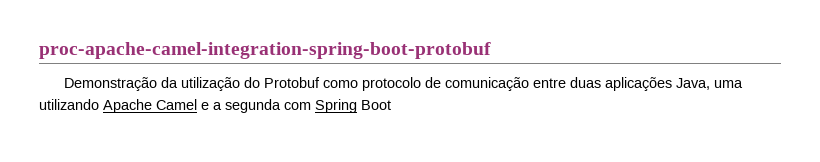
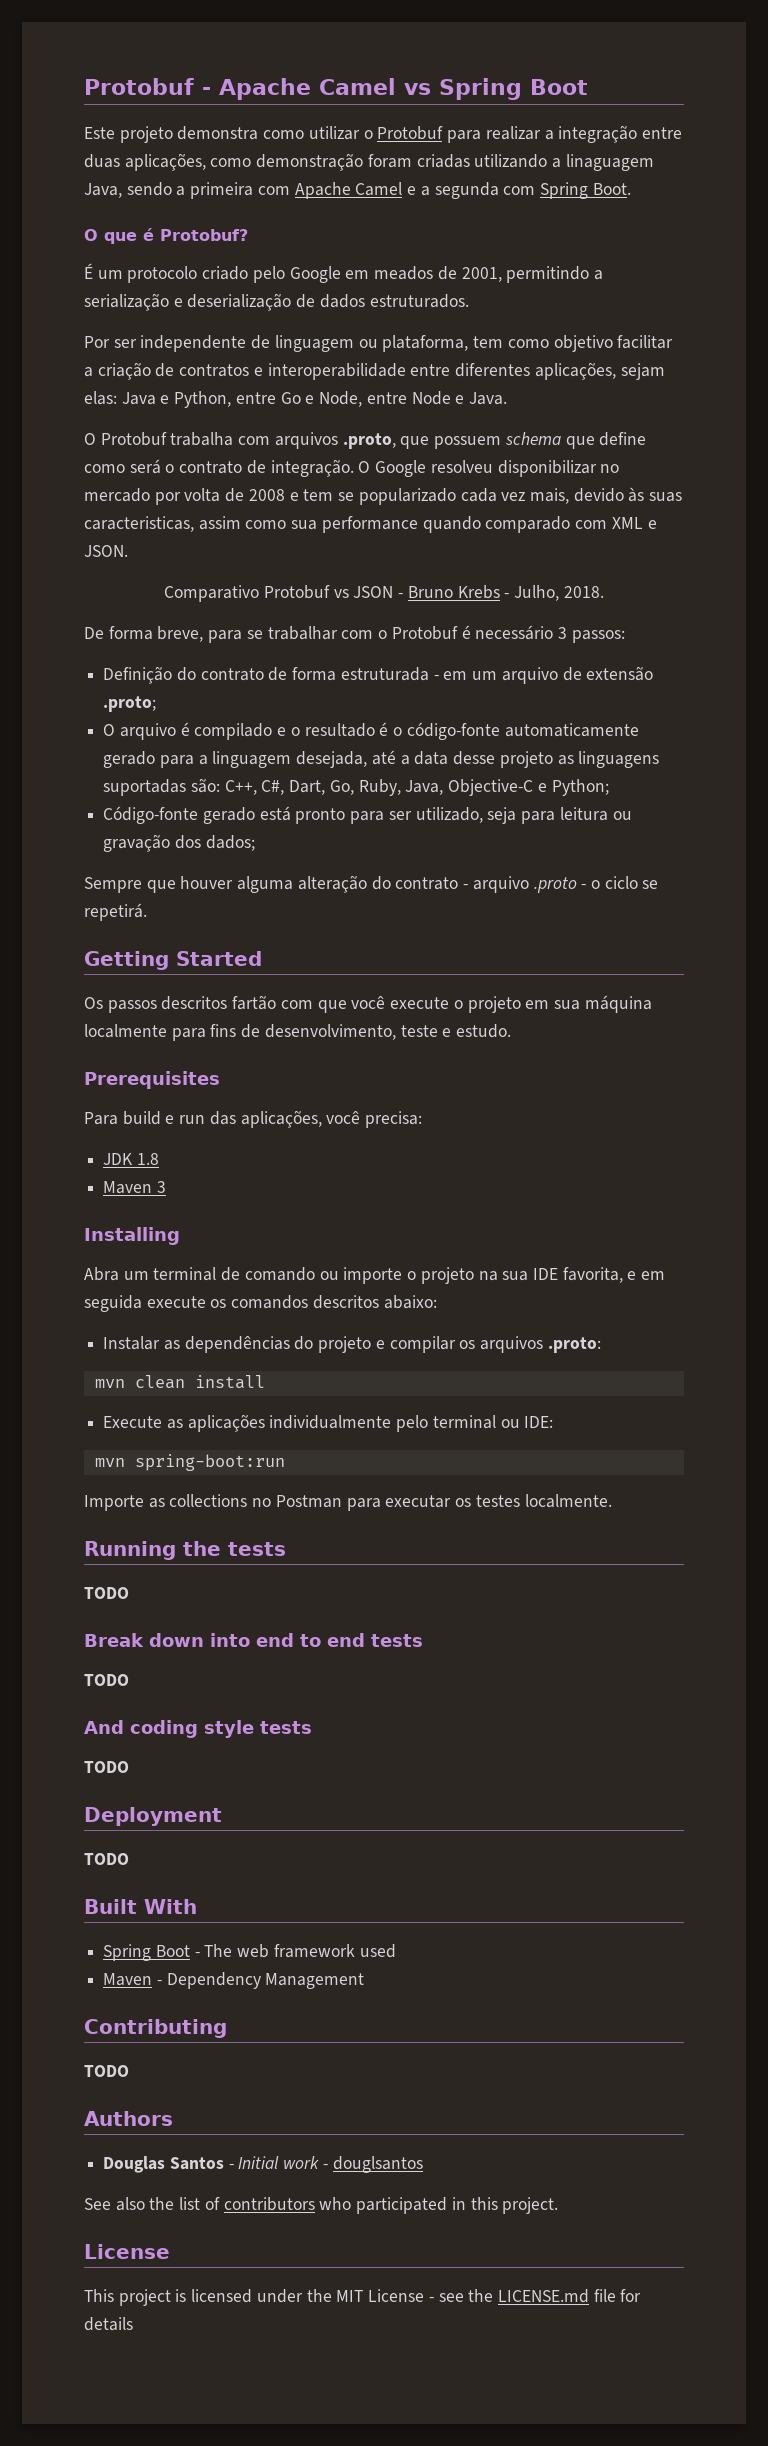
- proc-apache-camel-integration-spring-boot-protobuf
- Demonstração da utilização do Protobuf como protocolo de comunicação entre duas aplicações Java, uma utilizando Apache Camel e a segunda com Spring Boot
+ Protobuf - Apache Camel vs Spring Boot
+ Este projeto demonstra como utilizar o Protobuf para realizar a integração entre duas aplicações, como demonstração foram criadas utilizando a linaguagem Java, sendo a primeira com Apache Camel e a segunda com Spring Boot.
+ O que é Protobuf?
+ É um protocolo criado pelo Google em meados de 2001, permitindo a serialização e deserialização de dados estruturados.
+ Por ser independente de linguagem ou plataforma, tem como objetivo facilitar a criação de contratos e interoperabilidade entre diferentes aplicações, sejam elas: Java e Python, entre Go e Node, entre Node e Java.
+ O Protobuf trabalha com arquivos .proto, que possuem schema que define como será o contrato de integração. O Google resolveu disponibilizar no mercado por volta de 2008 e tem se popularizado cada vez mais, devido às suas caracteristicas, assim como sua performance quando comparado com XML e JSON.
+ Comparativo Protobuf vs JSON - Bruno Krebs - Julho, 2018.
+ De forma breve, para se trabalhar com o Protobuf é necessário 3 passos:
+ Definição do contrato de forma estruturada - em um arquivo de extensão .proto;
+ O arquivo é compilado e o resultado é o código-fonte automaticamente gerado para a linguagem desejada, até a data desse projeto as linguagens suportadas são: C++, C#, Dart, Go, Ruby, Java, Objective-C e Python;
+ Código-fonte gerado está pronto para ser utilizado, seja para leitura ou gravação dos dados;
+ Sempre que houver alguma alteração do contrato - arquivo .proto - o ciclo se repetirá.
+ Getting Started
+ Os passos descritos fartão com que você execute o projeto em sua máquina localmente para fins de desenvolvimento, teste e estudo.
+ Prerequisites
+ Para build e run das aplicações, você precisa:
+ JDK 1.8
+ Maven 3
+ Installing
+ Abra um terminal de comando ou importe o projeto na sua IDE favorita, e em seguida execute os comandos descritos abaixo:
+ Instalar as dependências do projeto e compilar os arquivos .proto:
+ mvn clean install
+ Execute as aplicações individualmente pelo terminal ou IDE:
+ mvn spring-boot:run
+ Importe as collections no Postman para executar os testes localmente.
+ Running the tests
+ TODO
+ Break down into end to end tests
+ TODO
+ And coding style tests
+ TODO
+ Deployment
+ TODO
+ Built With
+ Spring Boot - The web framework used
+ Maven - Dependency Management
+ Contributing
+ TODO
+ Authors
+ Douglas Santos - Initial work - douglsantos
+ See also the list of contributors who participated in this project.
+ License
+ This project is licensed under the MIT License - see the LICENSE.md file for details

